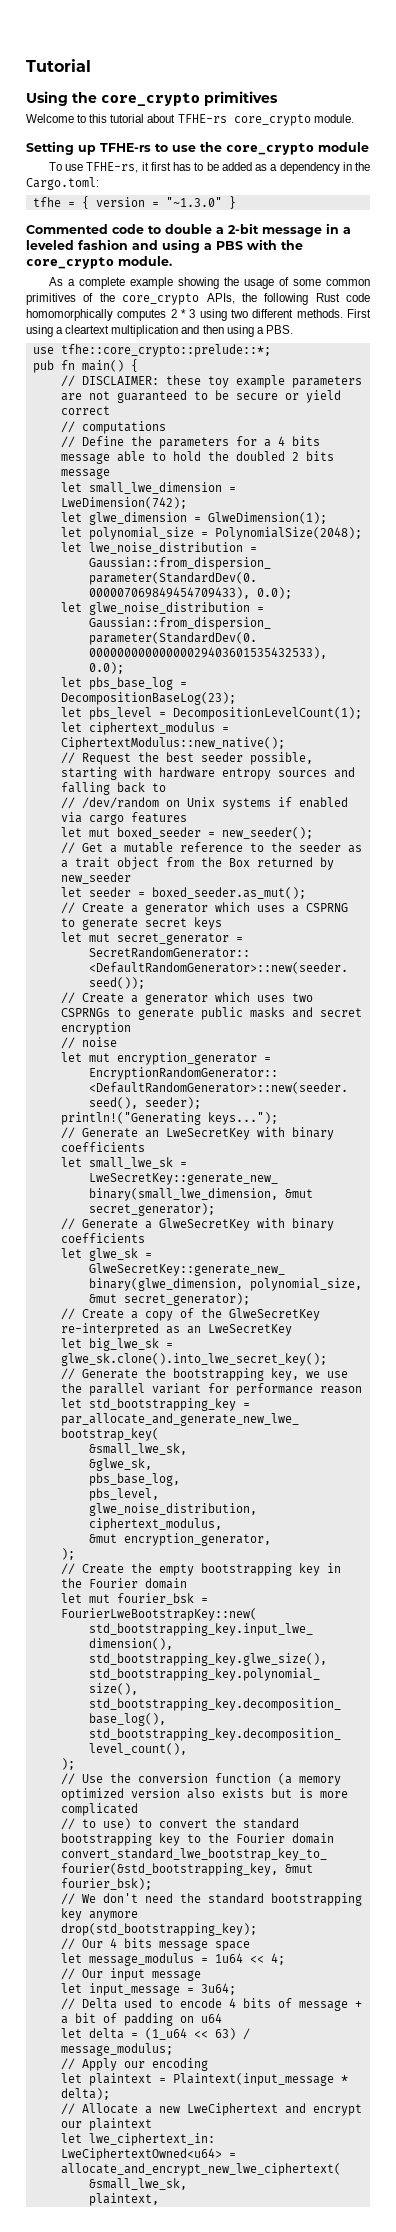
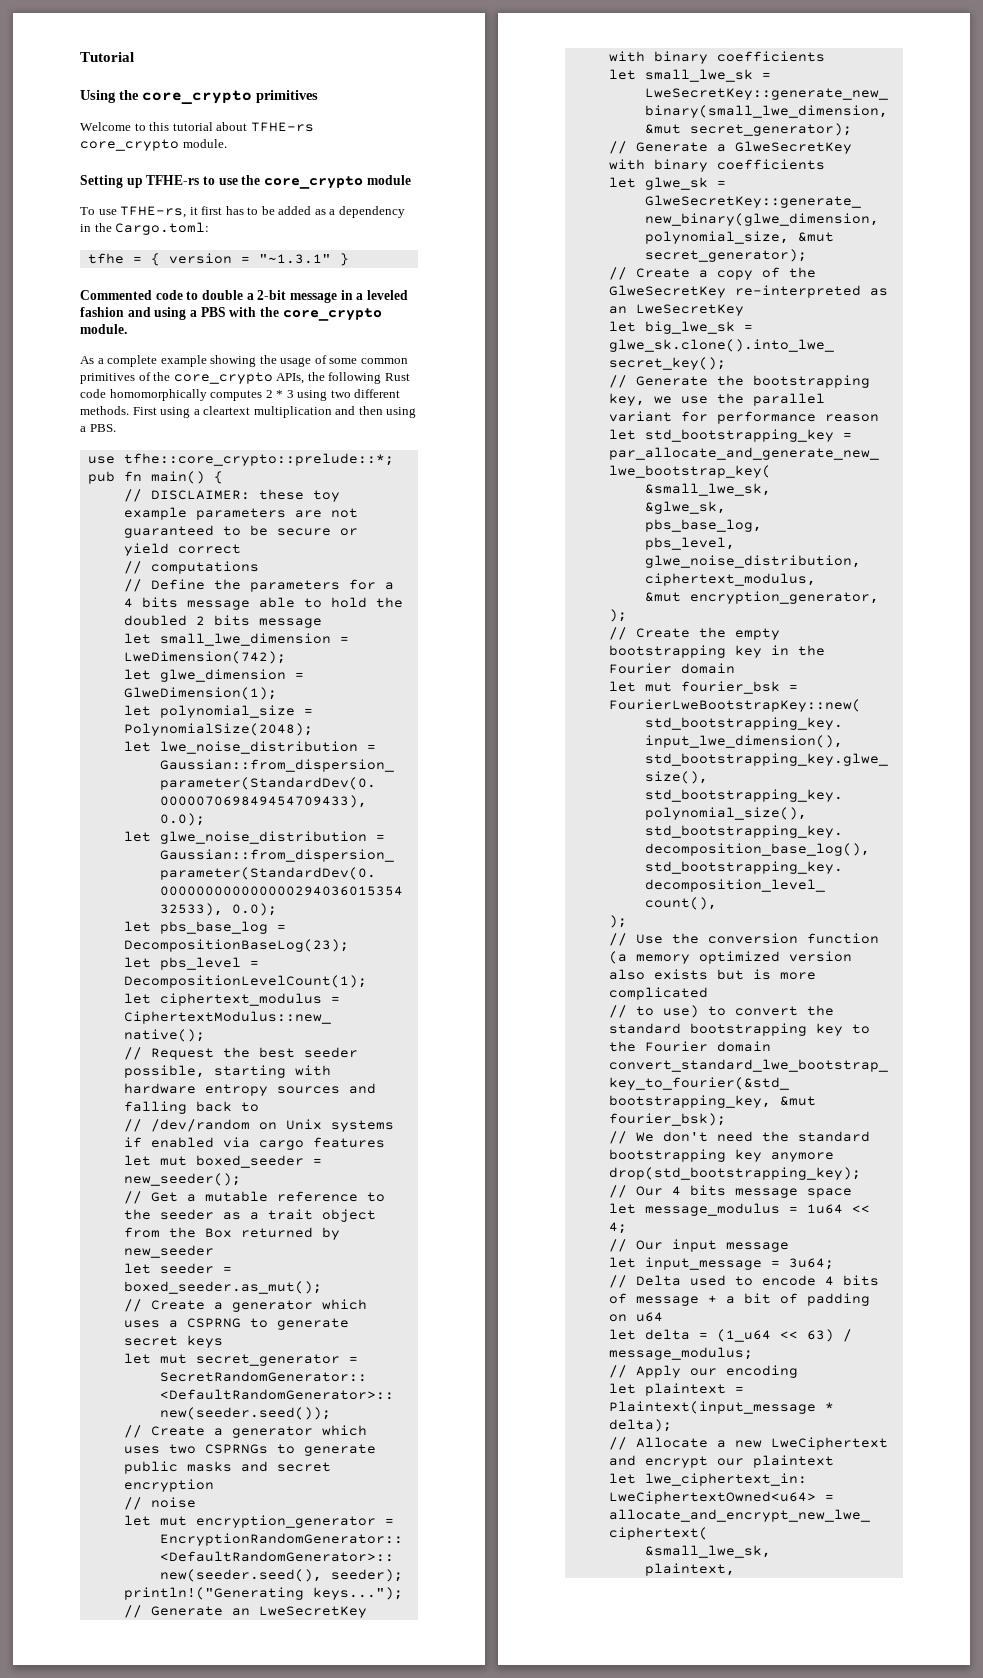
- tfhe = { version = "~1.3.0" }
+ tfhe = { version = "~1.3.1" }

